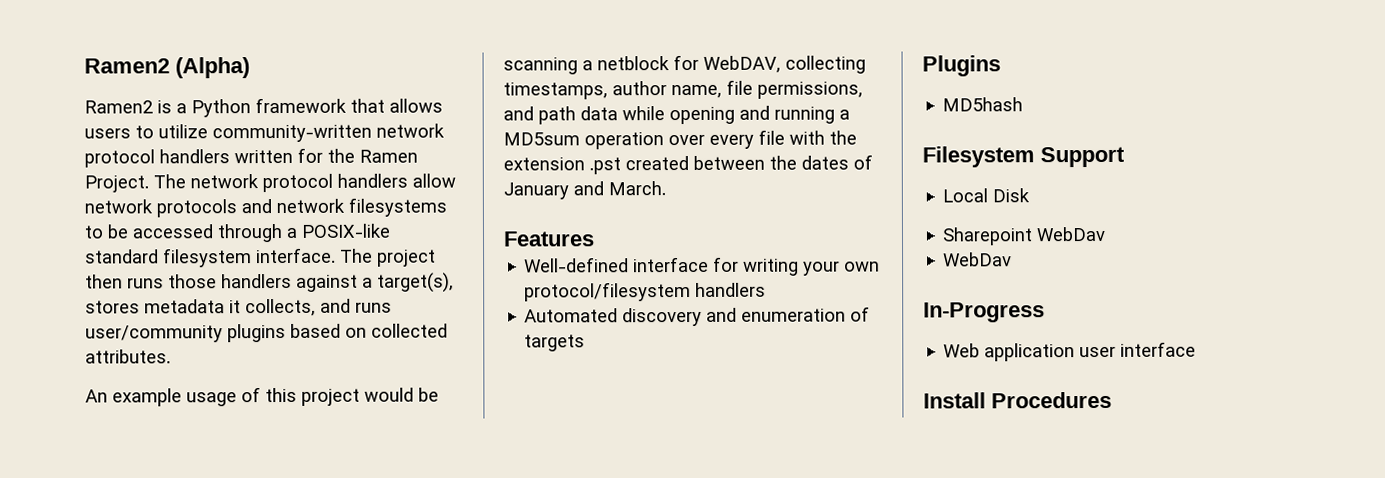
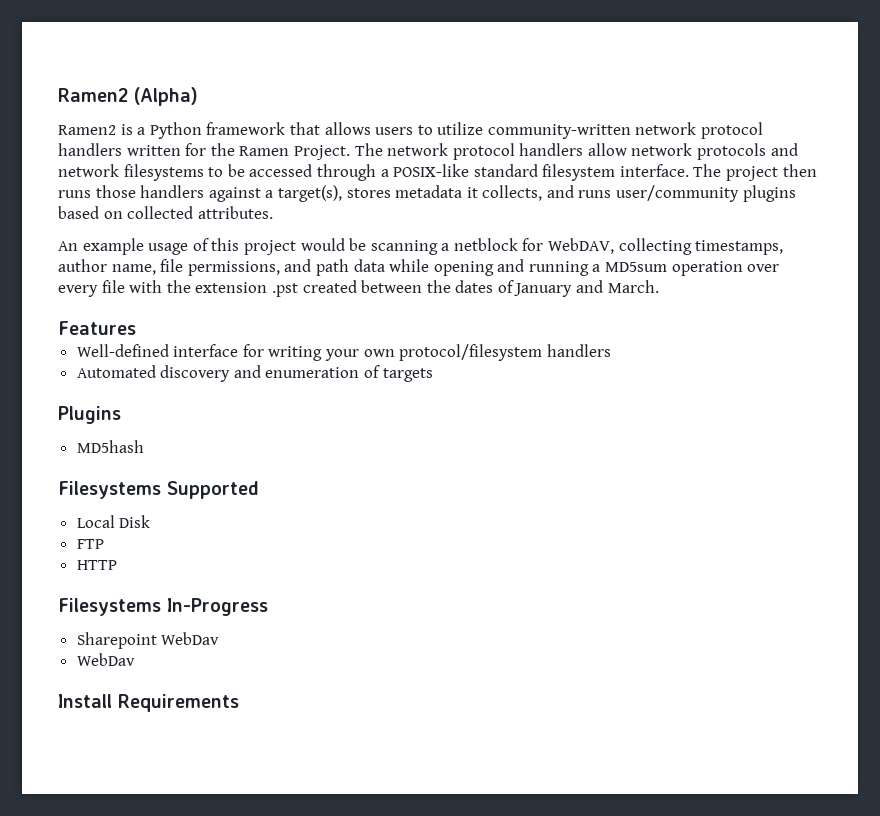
- Filesystem Support
+ Filesystems Supported
+ FTP
+ HTTP
+ Filesystems In-Progress
- In-Progress
- Web application user interface
- Install Procedures
+ Install Requirements

